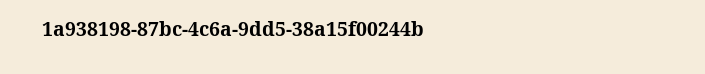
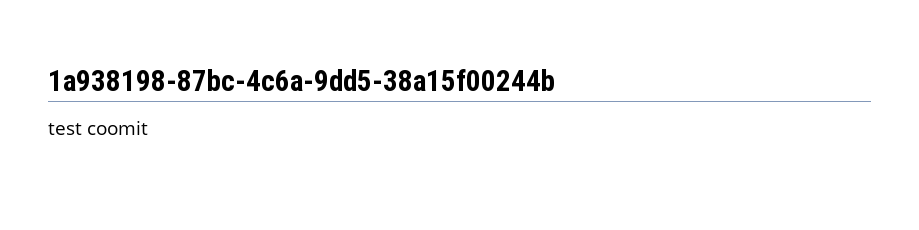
+ test coomit

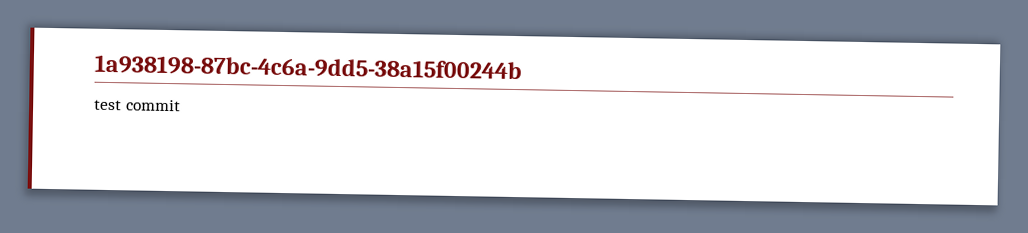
- test coomit
+ test commit

